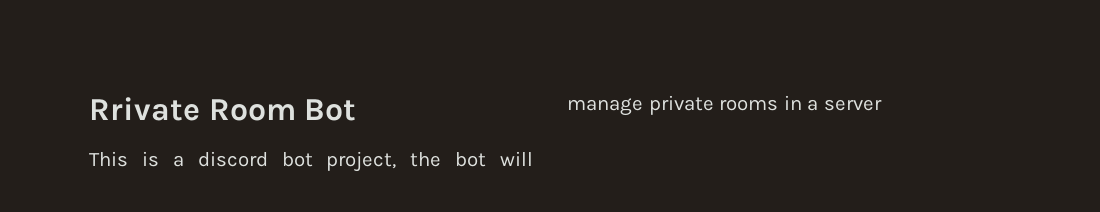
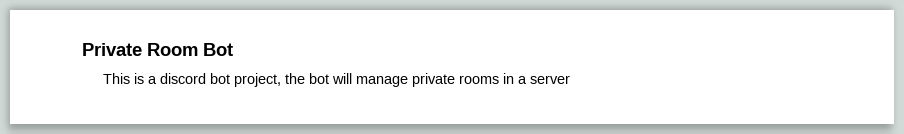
- Rrivate Room Bot
+ Private Room Bot

